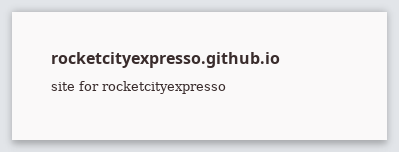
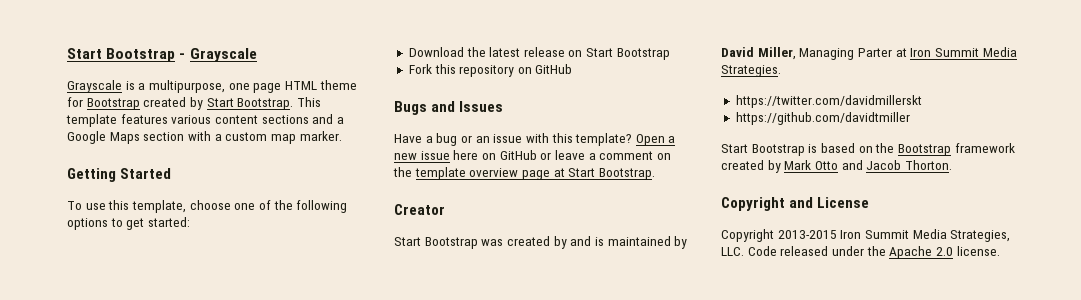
- rocketcityexpresso.github.io
- site for rocketcityexpresso
+ Start Bootstrap - Grayscale
+ Grayscale is a multipurpose, one page HTML theme for Bootstrap created by Start Bootstrap. This template features various content sections and a Google Maps section with a custom map marker.
+ Getting Started
+ To use this template, choose one of the following options to get started:
+ Download the latest release on Start Bootstrap
+ Fork this repository on GitHub
+ Bugs and Issues
+ Have a bug or an issue with this template? Open a new issue here on GitHub or leave a comment on the template overview page at Start Bootstrap.
+ Creator
+ Start Bootstrap was created by and is maintained by David Miller, Managing Parter at Iron Summit Media Strategies.
+ https://twitter.com/davidmillerskt
+ https://github.com/davidtmiller
+ Start Bootstrap is based on the Bootstrap framework created by Mark Otto and Jacob Thorton.
+ Copyright and License
+ Copyright 2013-2015 Iron Summit Media Strategies, LLC. Code released under the Apache 2.0 license.

